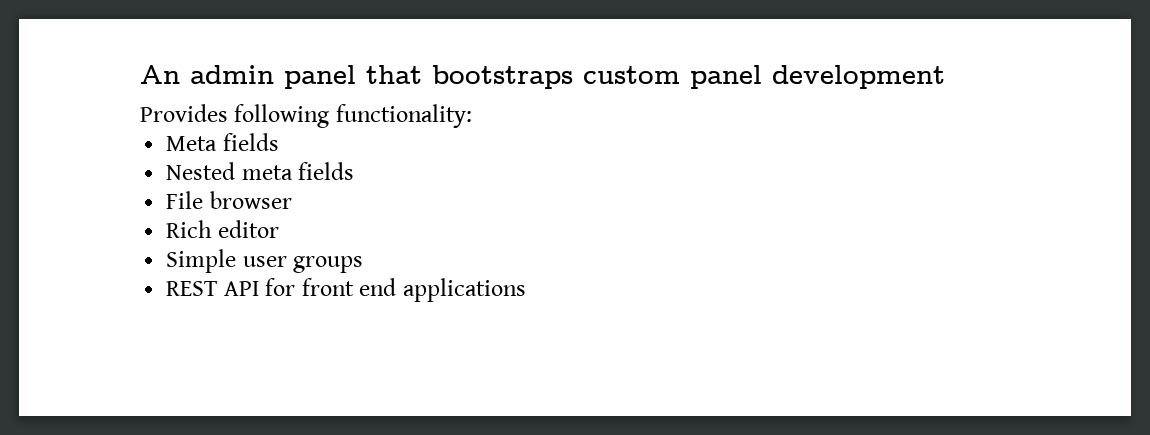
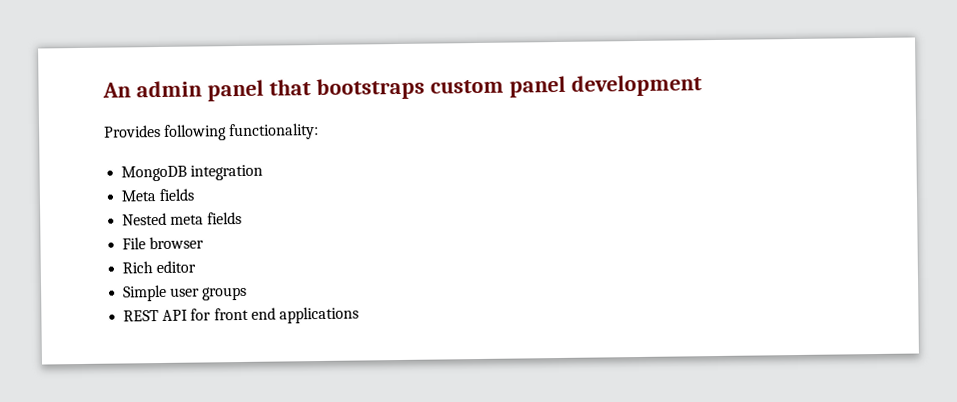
+ MongoDB integration

